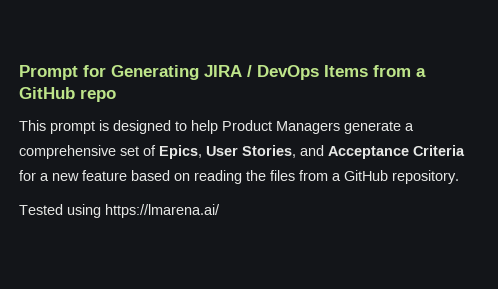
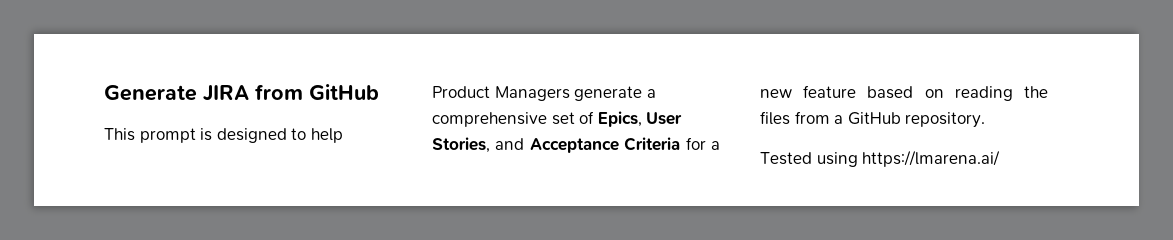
- Prompt for Generating JIRA / DevOps Items from a GitHub repo
+ Generate JIRA from GitHub

